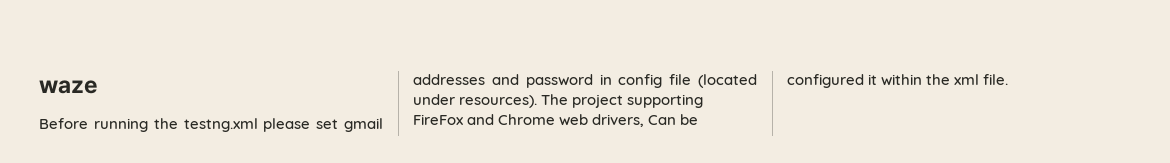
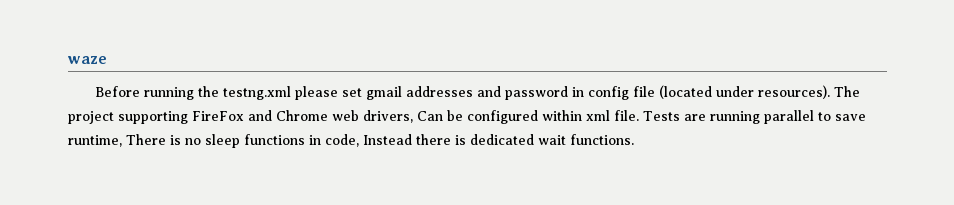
- The project supporting FireFox and Chrome web drivers, Can be configured it within the xml file.
+ The project supporting FireFox and Chrome web drivers, Can be configured within xml file. Tests are running parallel to save runtime, There is no sleep functions in code, Instead there is dedicated wait functions.

